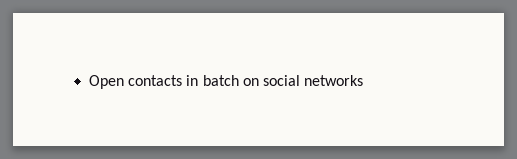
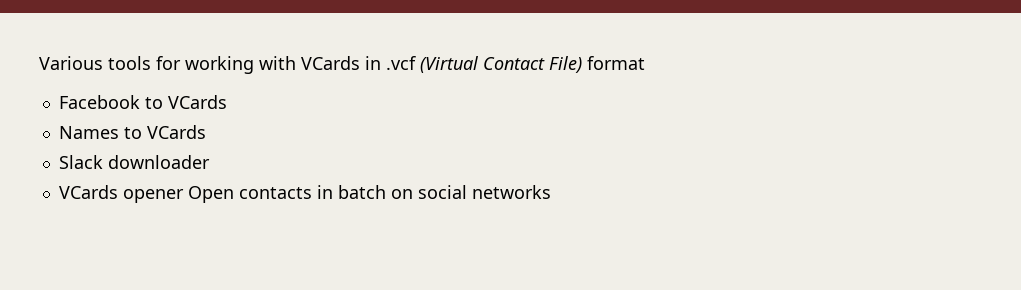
- Open contacts in batch on social networks
+ Various tools for working with VCards in .vcf (Virtual Contact File) format
+ Facebook to VCards
+ Names to VCards
+ Slack downloader
+ VCards opener Open contacts in batch on social networks

